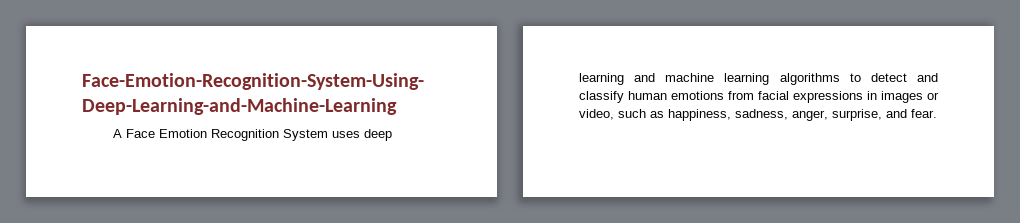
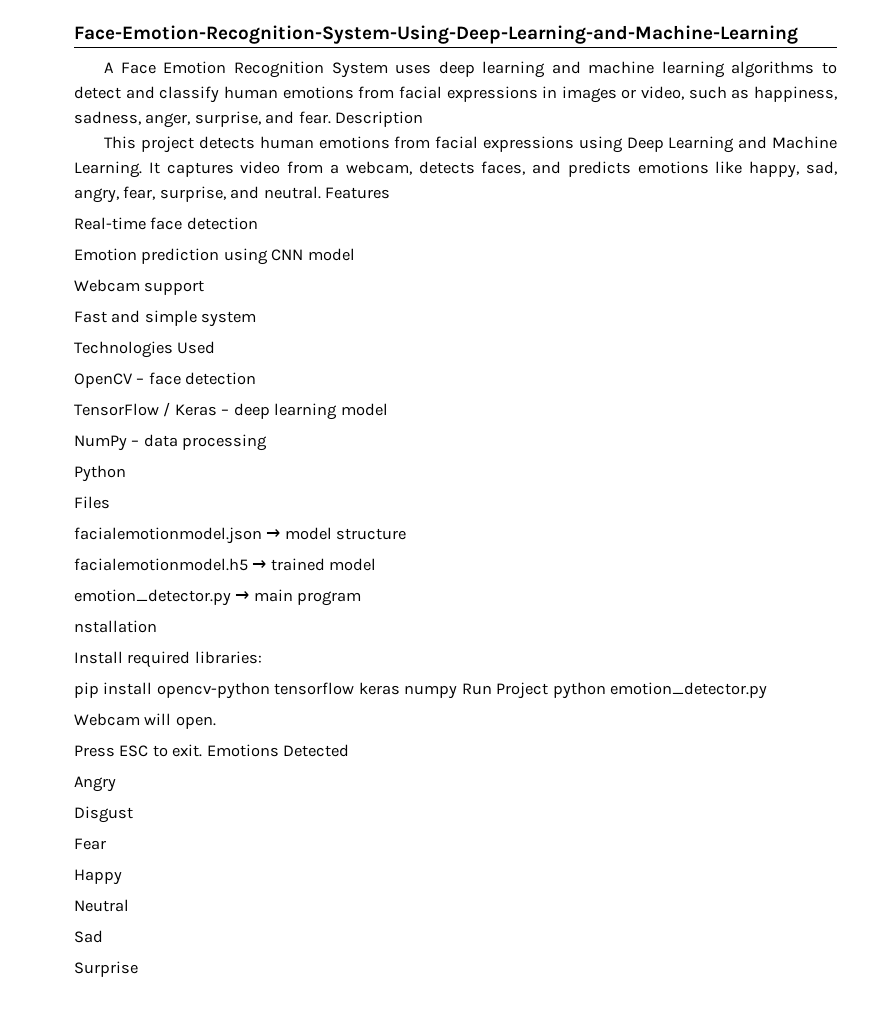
+ Description
+ This project detects human emotions from facial expressions using Deep Learning and Machine Learning. It captures video from a webcam, detects faces, and predicts emotions like happy, sad, angry, fear, surprise, and neutral. Features
+ Real-time face detection
+ Emotion prediction using CNN model
+ Webcam support
+ Fast and simple system
+ Technologies Used
+ OpenCV – face detection
+ TensorFlow / Keras – deep learning model
+ NumPy – data processing
+ Python
+ Files
+ facialemotionmodel.json → model structure
+ facialemotionmodel.h5 → trained model
+ emotion_detector.py → main program
+ nstallation
+ Install required libraries:
+ pip install opencv-python tensorflow keras numpy Run Project python emotion_detector.py
+ Webcam will open.
+ Press ESC to exit. Emotions Detected
+ Angry
+ Disgust
+ Fear
+ Happy
+ Neutral
+ Sad
+ Surprise

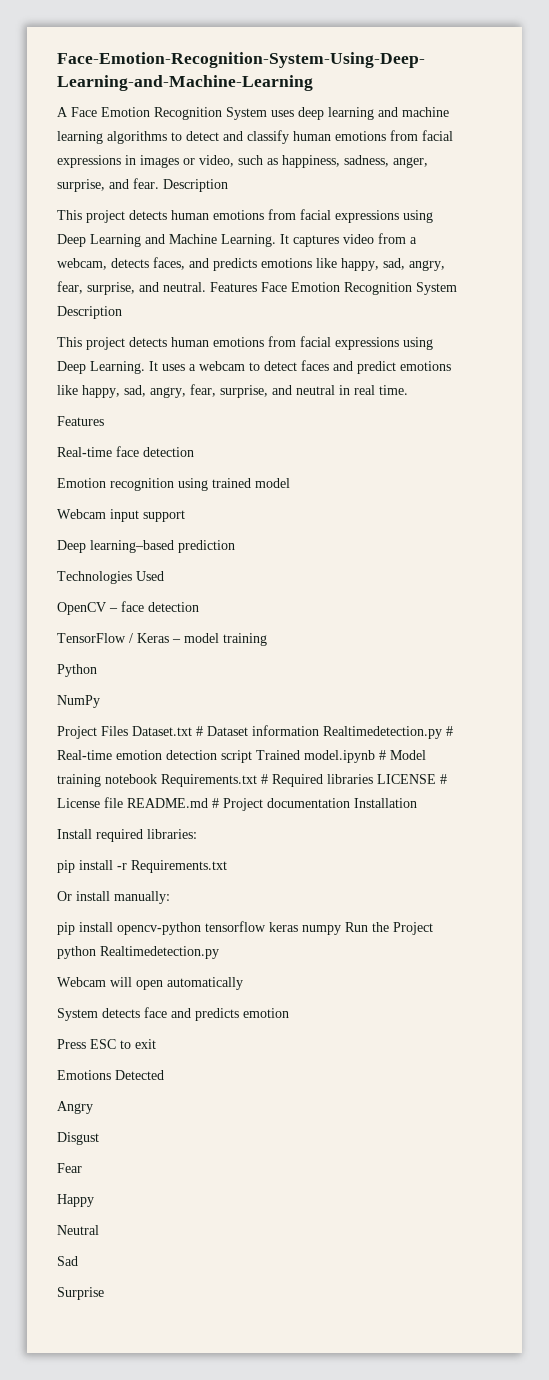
+ Features Face Emotion Recognition System Description
+ This project detects human emotions from facial expressions using Deep Learning. It uses a webcam to detect faces and predict emotions like happy, sad, angry, fear, surprise, and neutral in real time.
- Emotion prediction using CNN model
+ Emotion recognition using trained model
- Webcam support
+ Webcam input support
- Fast and simple system
+ Deep learning–based prediction
- TensorFlow / Keras – deep learning model
- NumPy – data processing
+ TensorFlow / Keras – model training
- Files
- facialemotionmodel.json → model structure
- facialemotionmodel.h5 → trained model
- emotion_detector.py → main program
- nstallation
+ NumPy
+ Project Files Dataset.txt # Dataset information Realtimedetection.py # Real-time emotion detection script Trained model.ipynb # Model training notebook Requirements.txt # Required libraries LICENSE # License file README.md # Project documentation Installation
  Install required libraries:
+ pip install -r Requirements.txt
+ Or install manually:
- pip install opencv-python tensorflow keras numpy Run Project python emotion_detector.py
+ pip install opencv-python tensorflow keras numpy Run the Project python Realtimedetection.py
- Webcam will open.
+ Webcam will open automatically
+ System detects face and predicts emotion
- Press ESC to exit. Emotions Detected
+ Press ESC to exit
+ Emotions Detected

